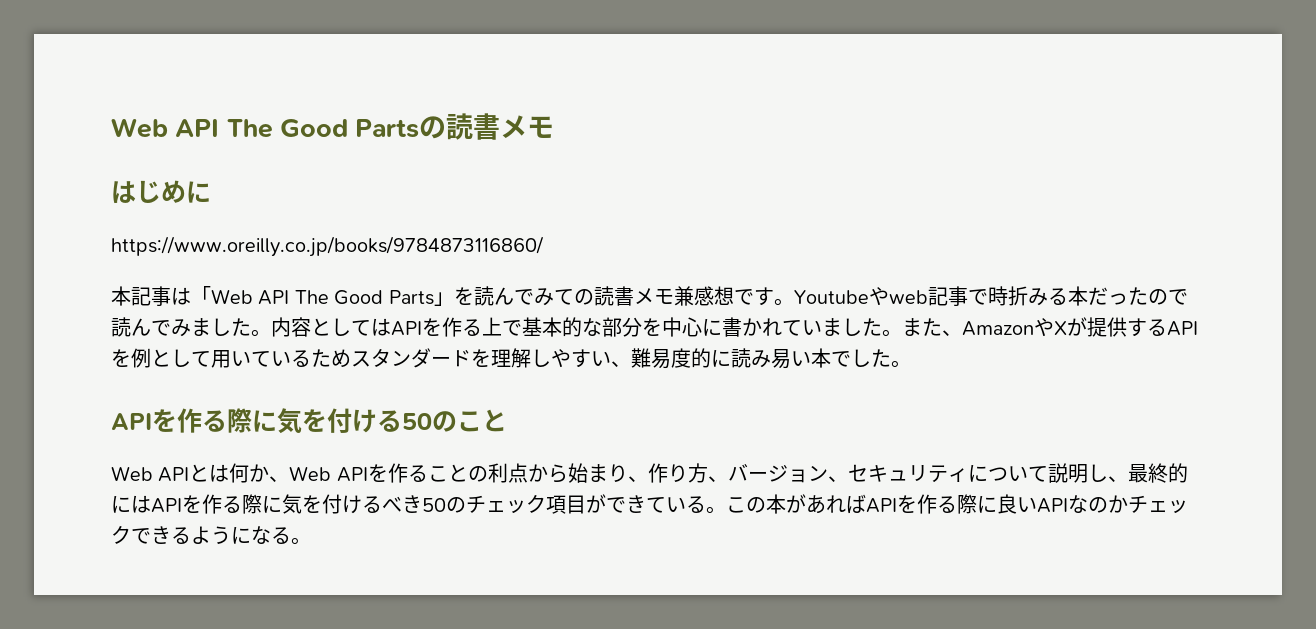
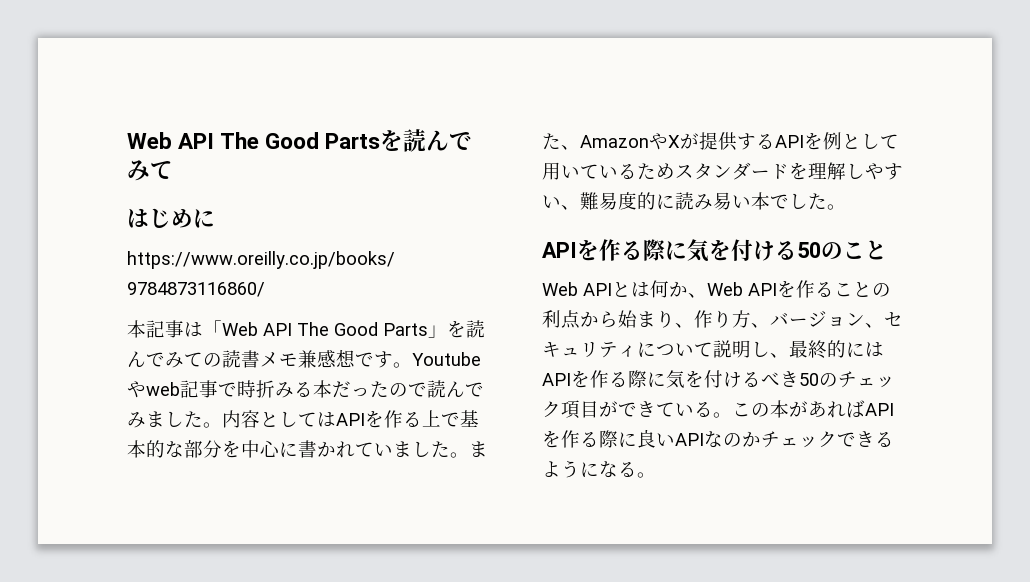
- Web API The Good Partsの読書メモ
+ Web API The Good Partsを読んでみて

